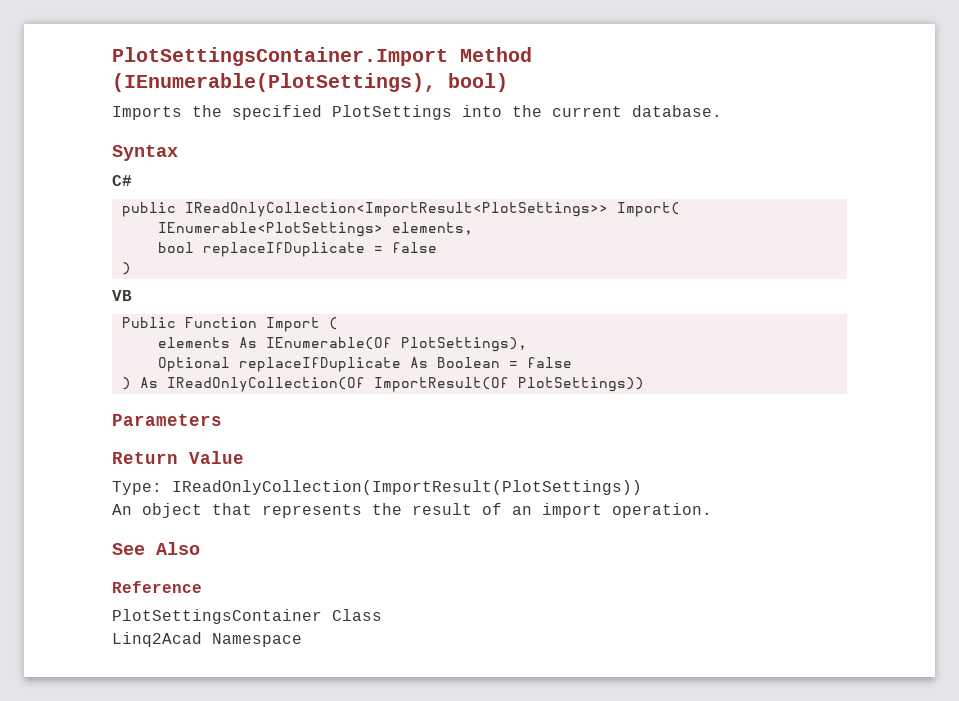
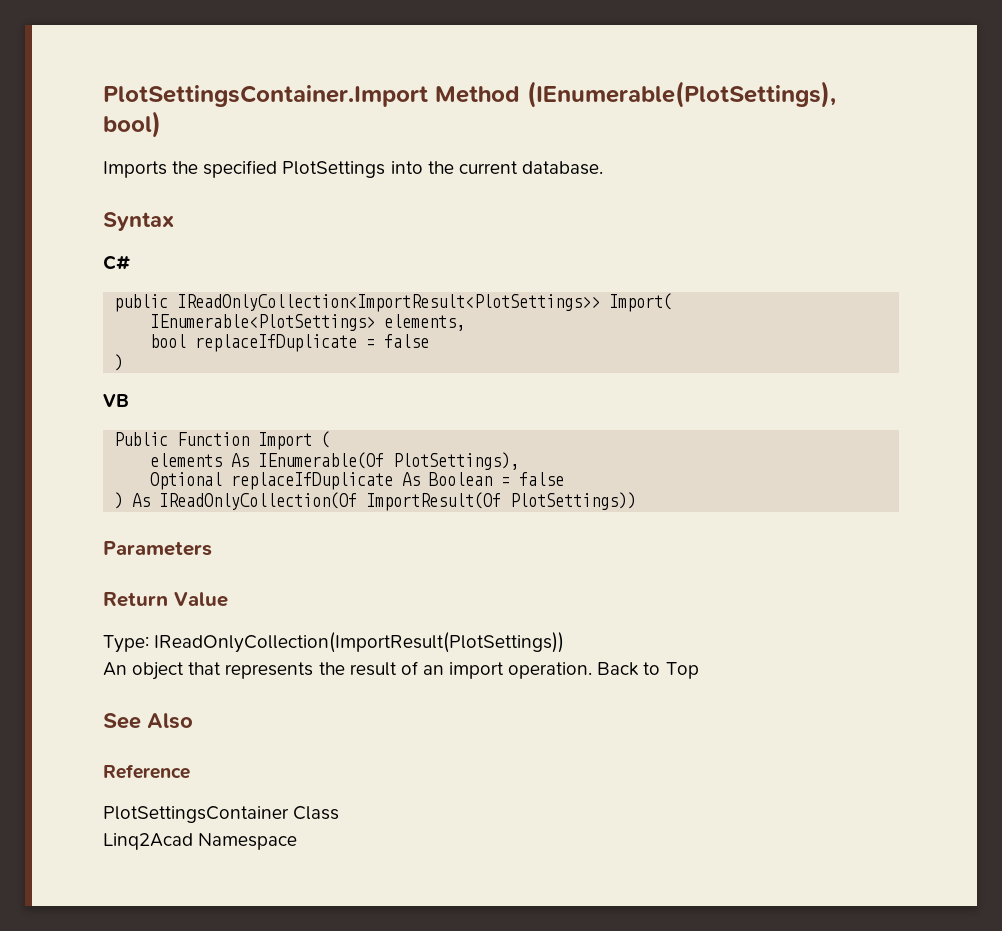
+ Back to Top

